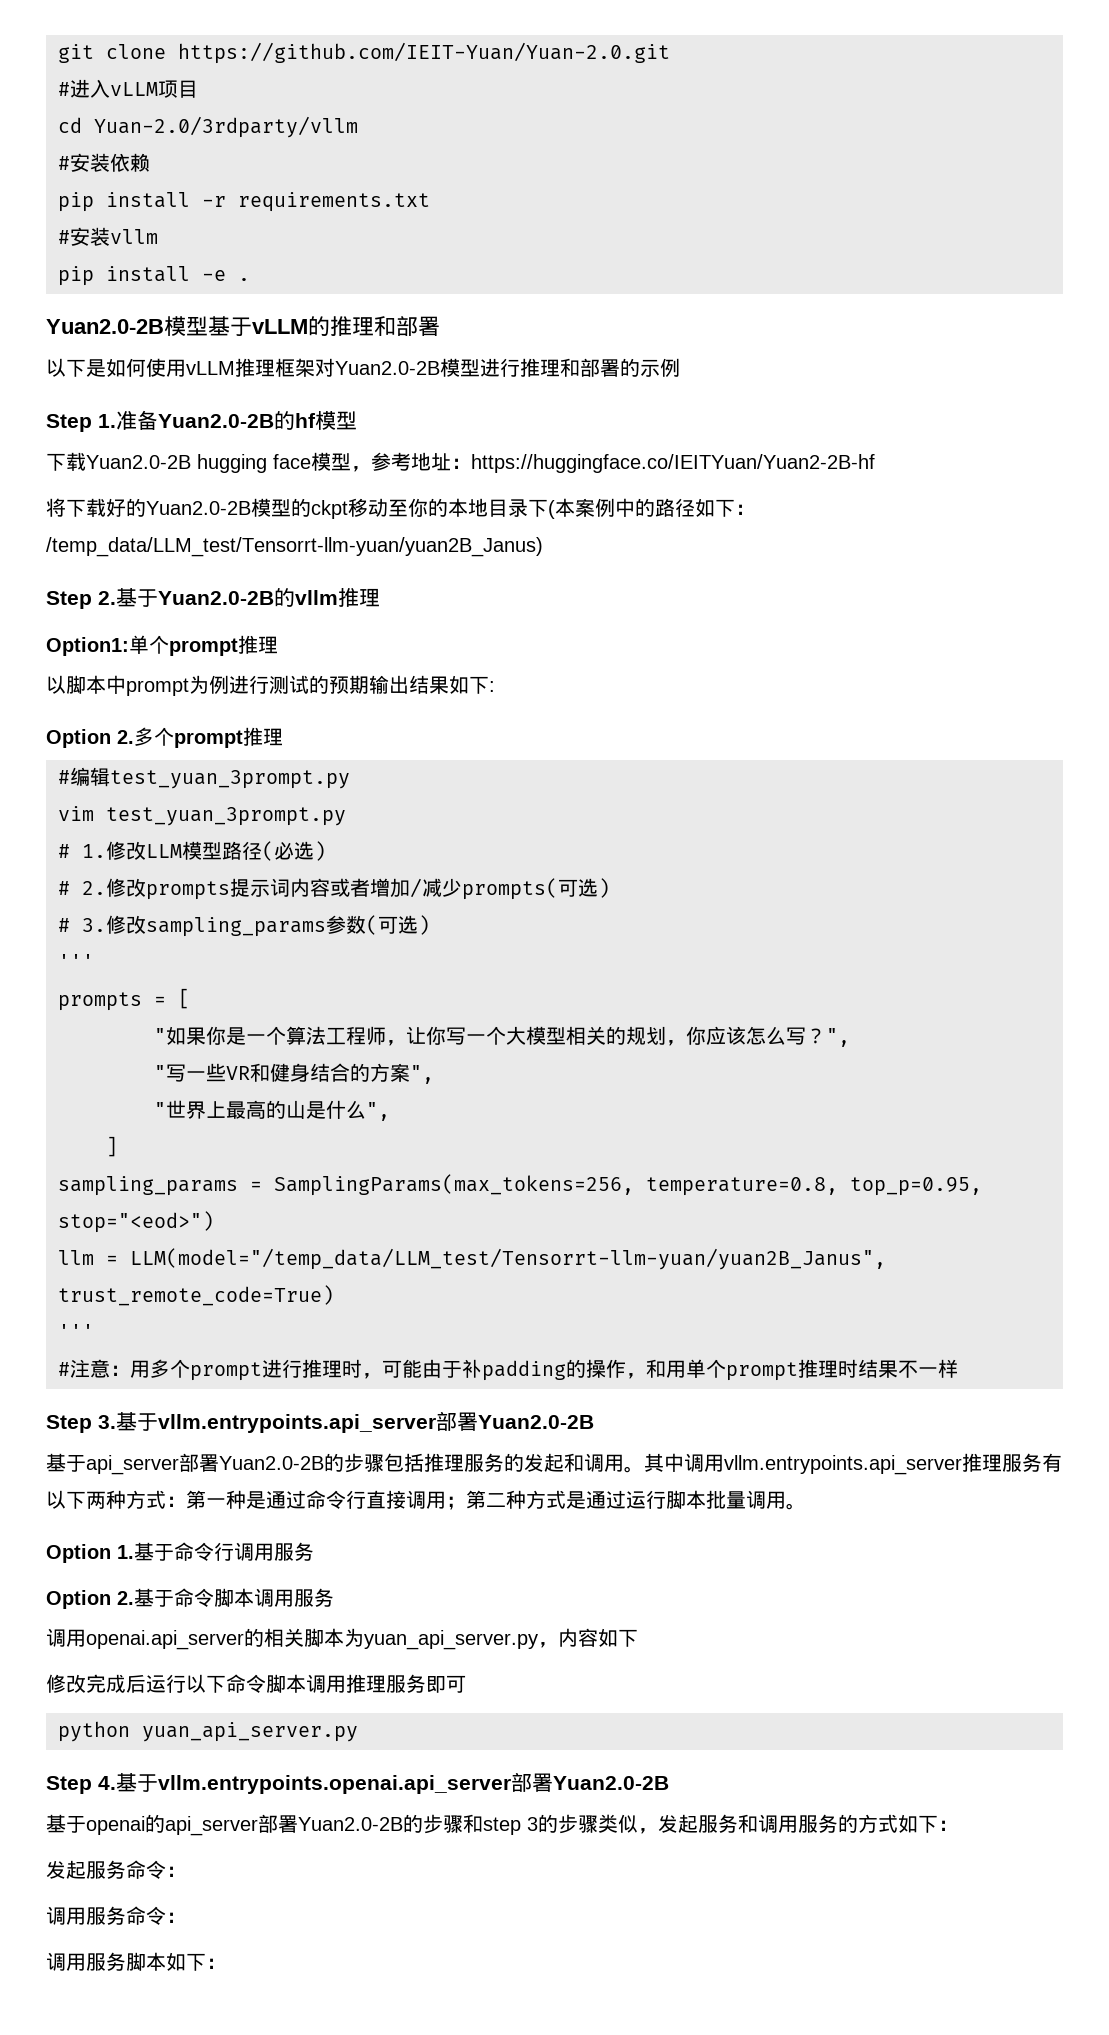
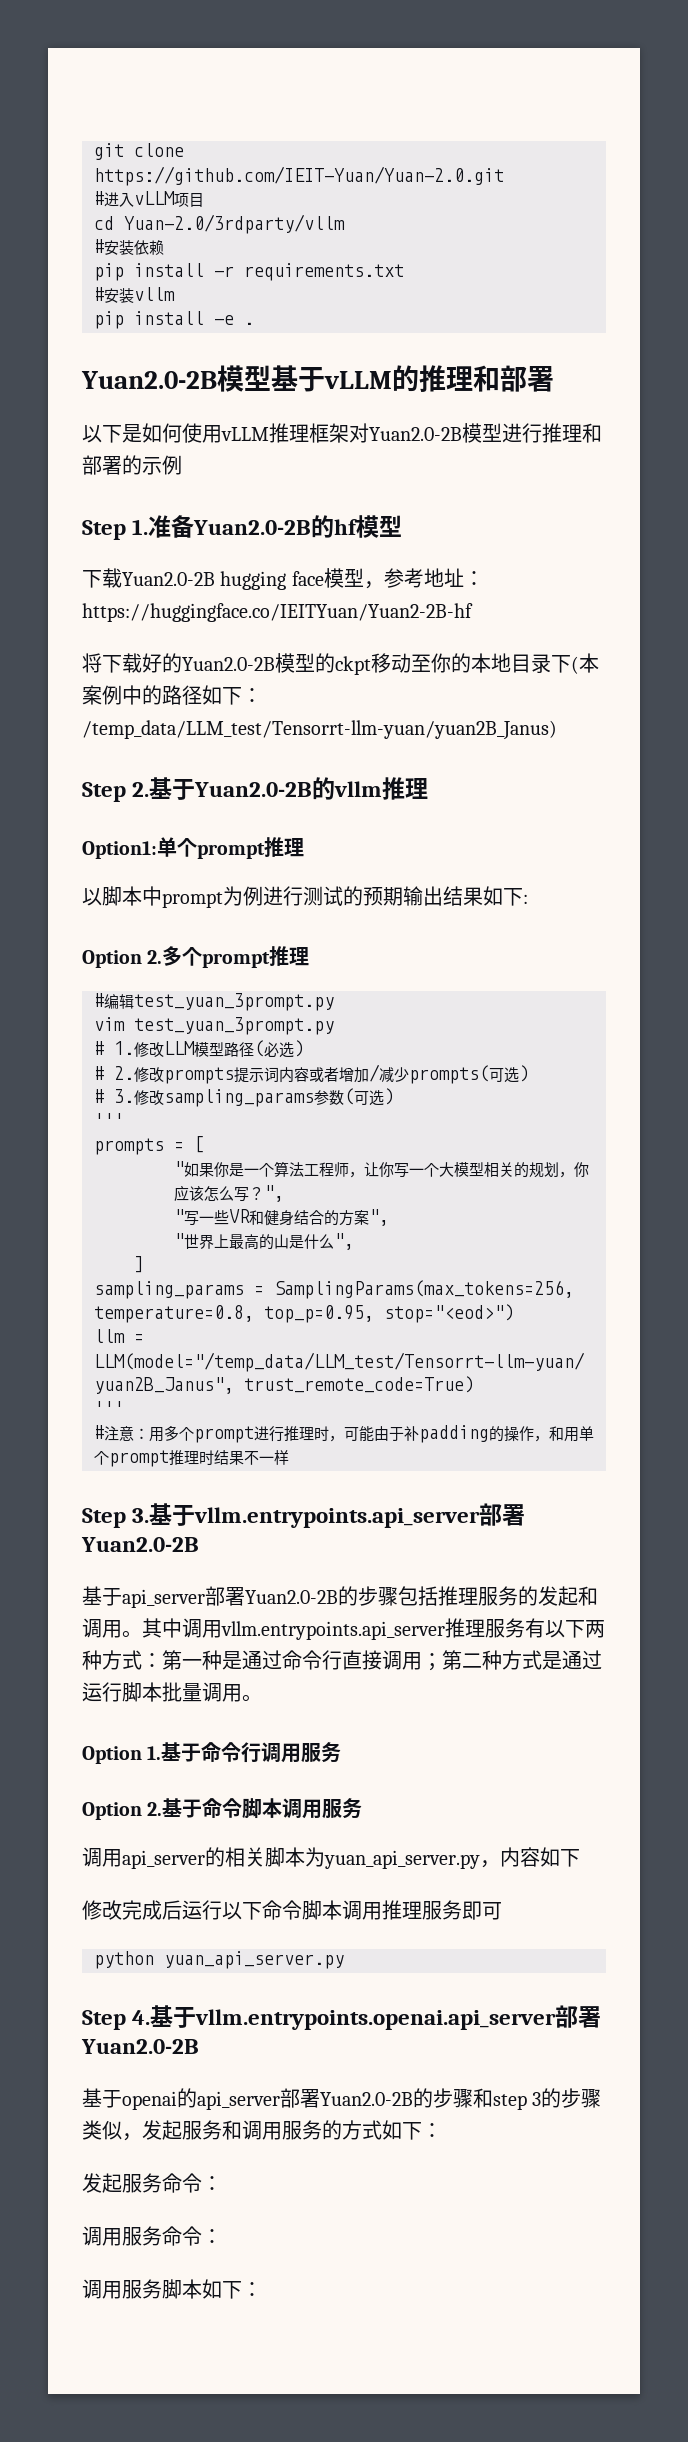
- 调用openai.api_server的相关脚本为yuan_api_server.py，内容如下
+ 调用api_server的相关脚本为yuan_api_server.py，内容如下

